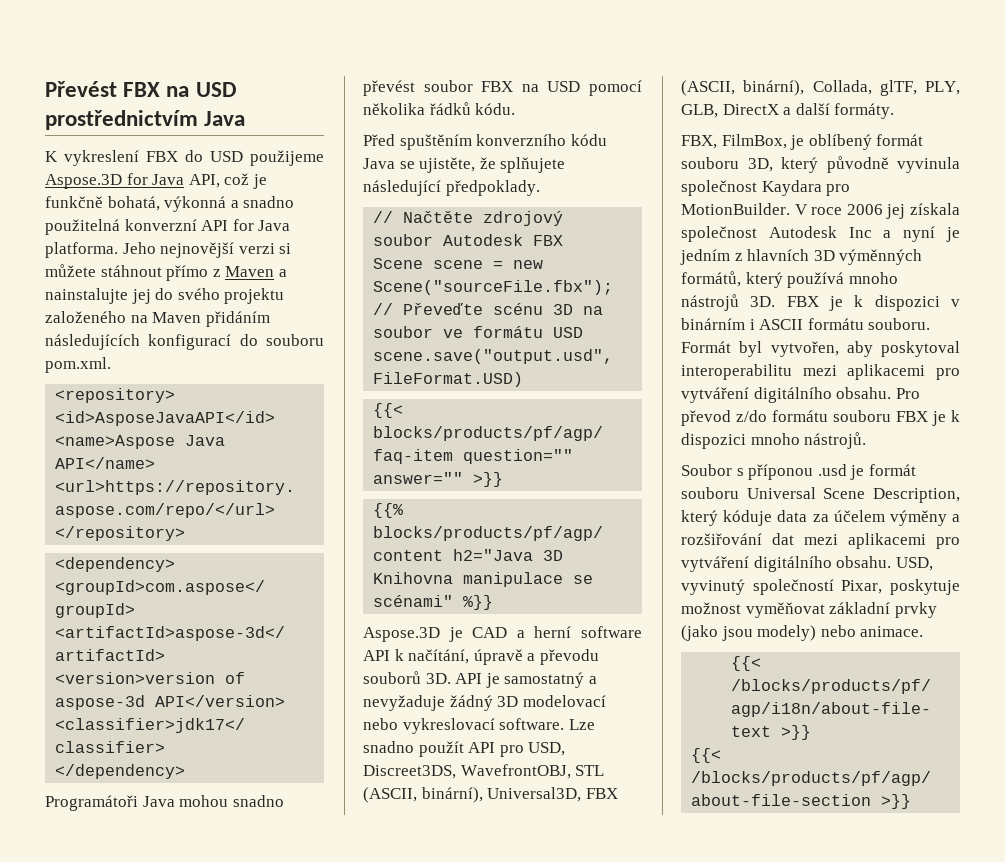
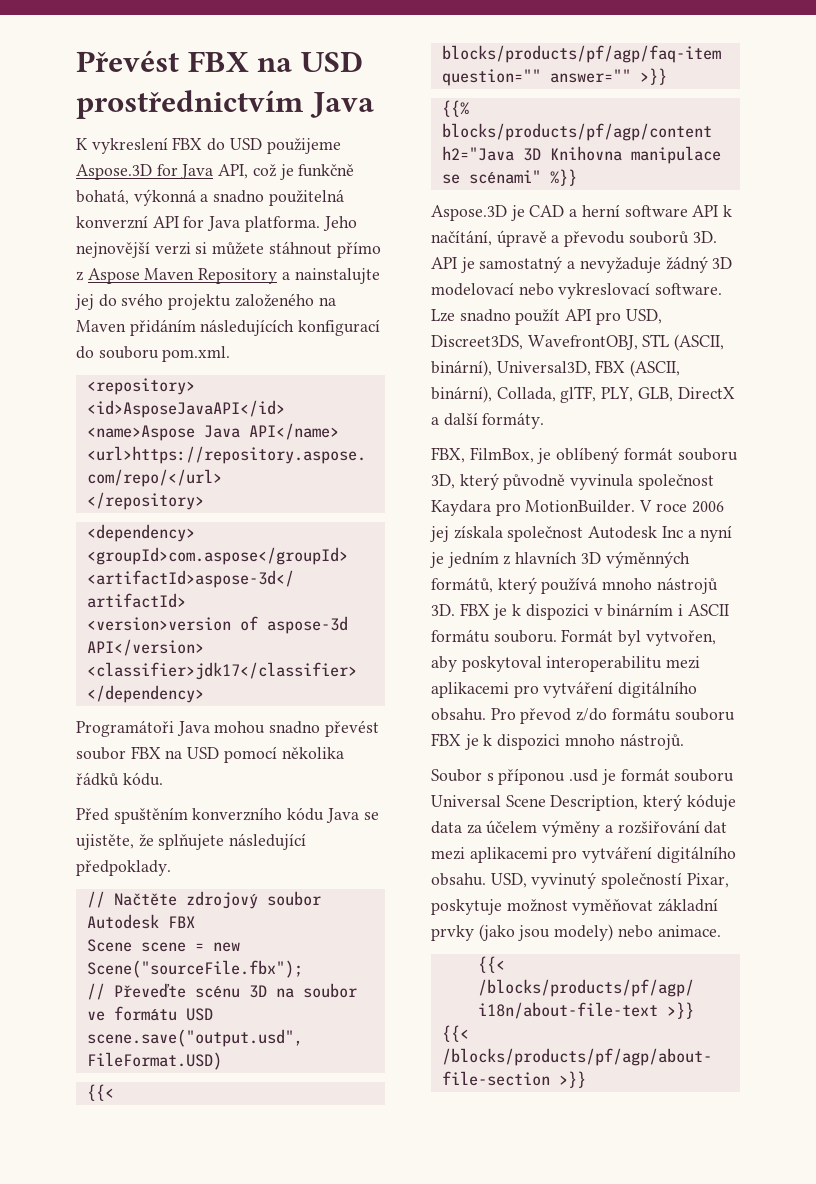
- Jeho nejnovější verzi si můžete stáhnout přímo z Maven a nainstalujte jej do svého projektu založeného na Maven přidáním následujících konfigurací do souboru pom.xml.
+ Jeho nejnovější verzi si můžete stáhnout přímo z Aspose Maven Repository a nainstalujte jej do svého projektu založeného na Maven přidáním následujících konfigurací do souboru pom.xml.

